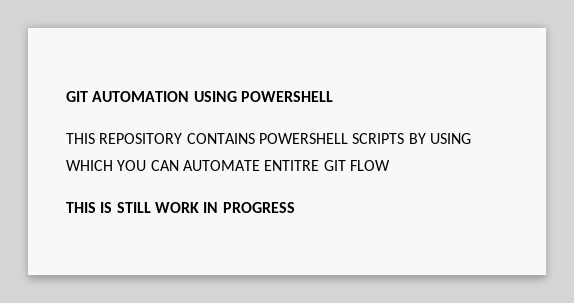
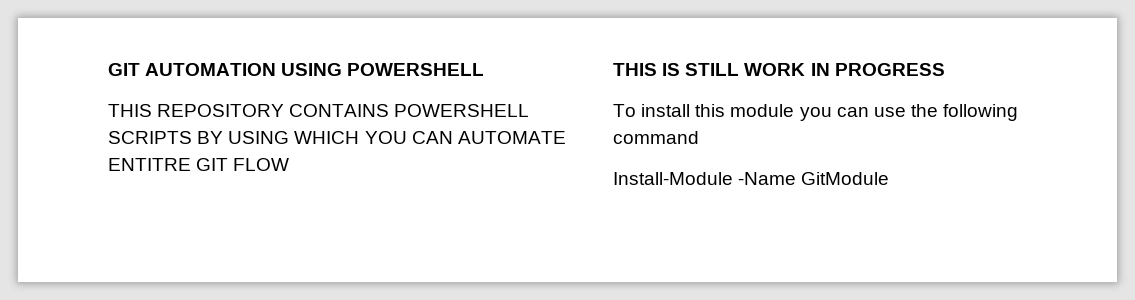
+ To install this module you can use the following command
+ Install-Module -Name GitModule

